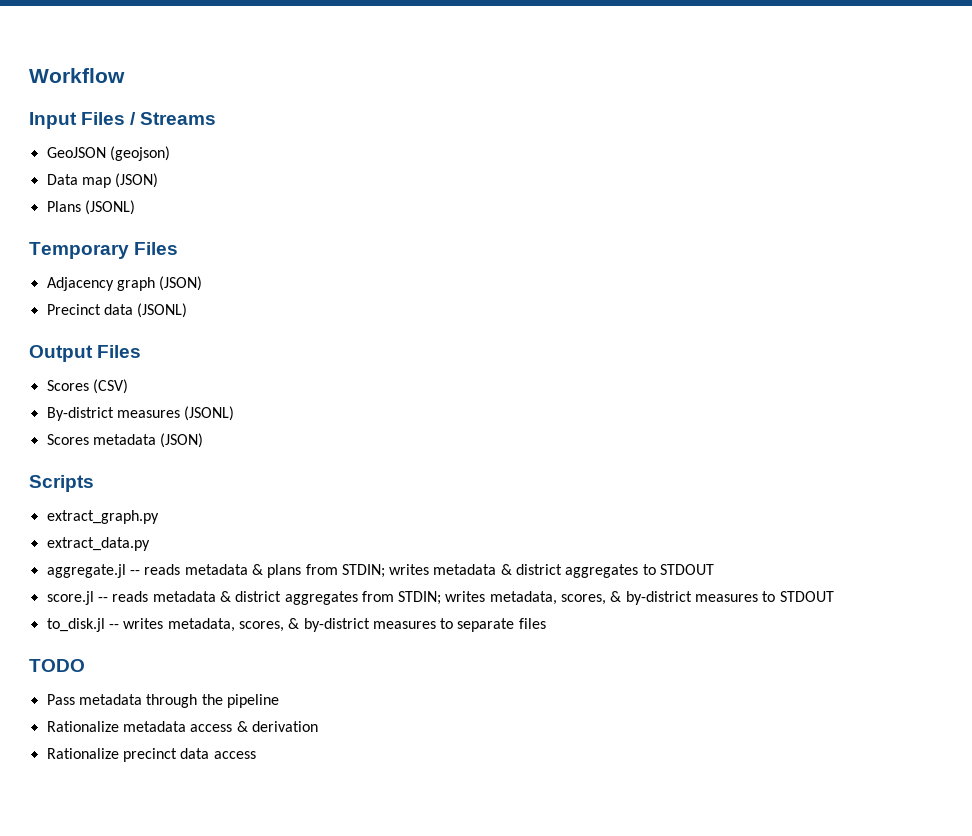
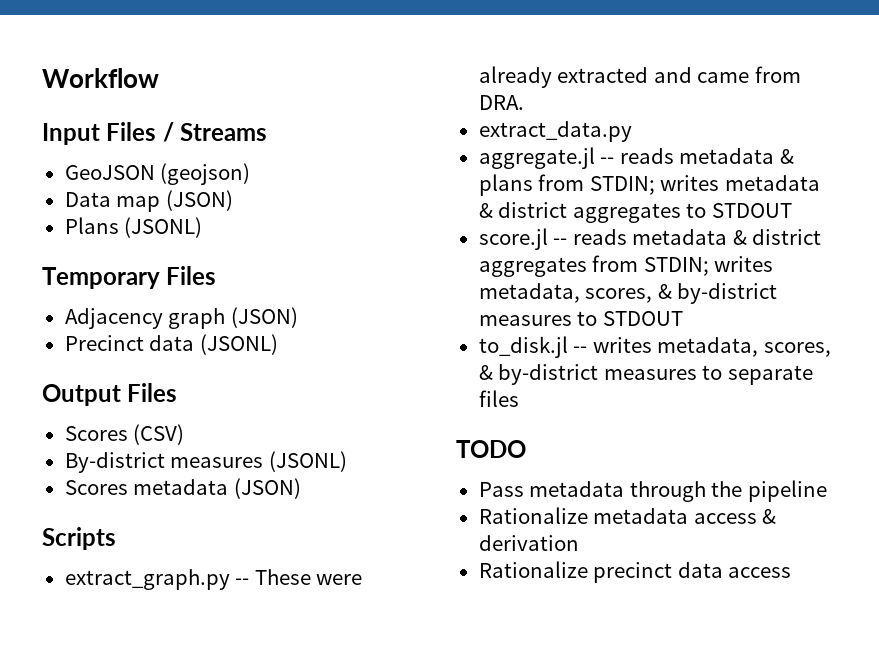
- extract_graph.py
+ extract_graph.py -- These were already extracted and came from DRA.

